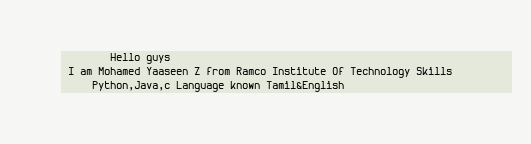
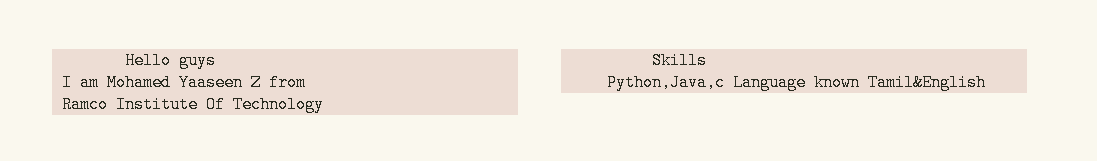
- I am Mohamed Yaaseen Z from Ramco Institute Of Technology Skills
+ I am Mohamed Yaaseen Z from
+ Ramco Institute Of Technology
+ Skills

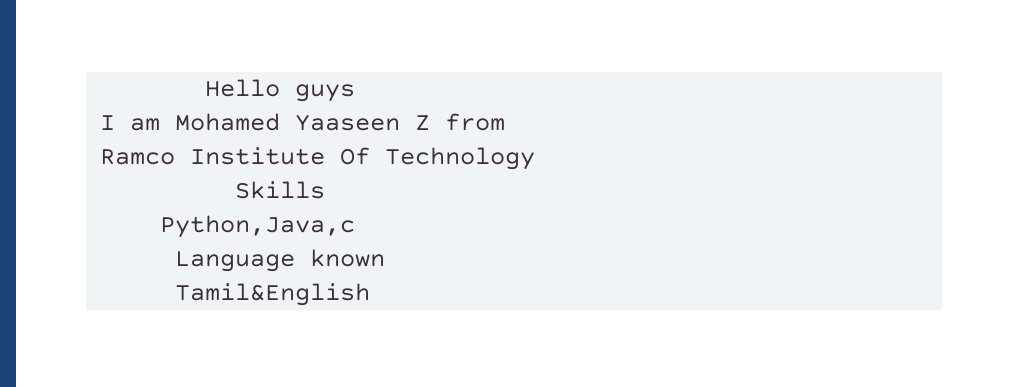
- Python,Java,c Language known Tamil&English
+ Python,Java,c
+ Language known
+ Tamil&English

